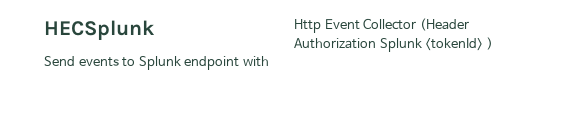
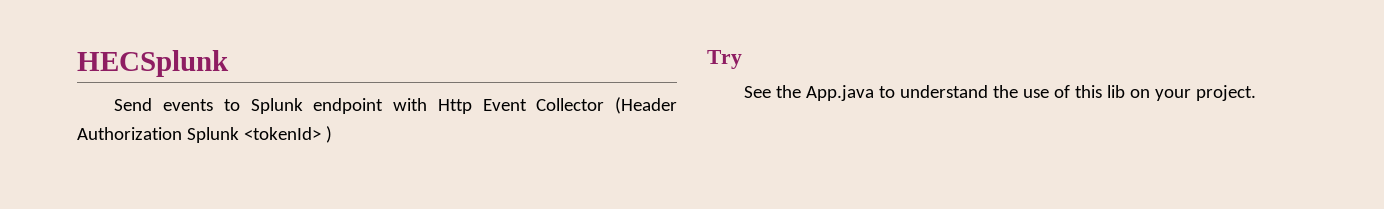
+ Try
+ See the App.java to understand the use of this lib on your project.

